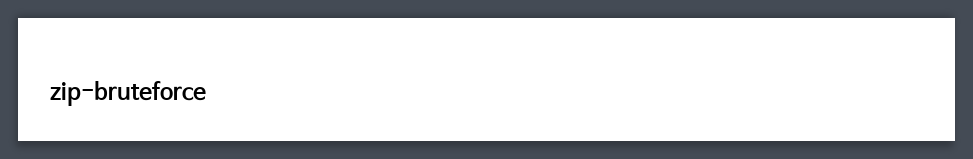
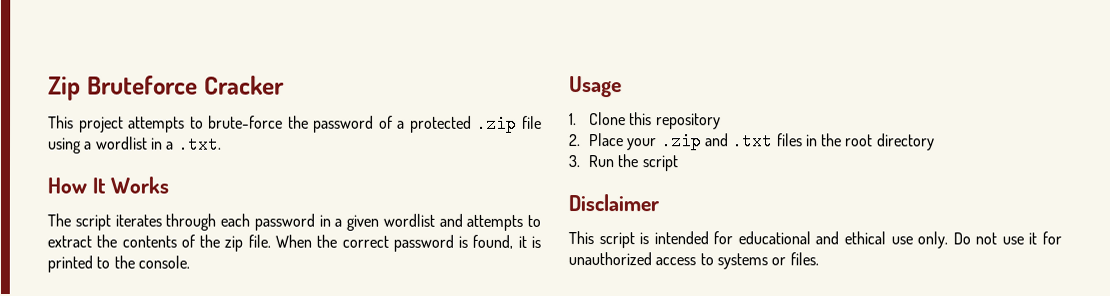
- zip-bruteforce
+ Zip Bruteforce Cracker
+ This project attempts to brute-force the password of a protected .zip file using a wordlist in a .txt.
+ How It Works
+ The script iterates through each password in a given wordlist and attempts to extract the contents of the zip file. When the correct password is found, it is printed to the console.
+ Usage
+ 1. Clone this repository
+ 2. Place your .zip and .txt files in the root directory
+ 3. Run the script
+ Disclaimer
+ This script is intended for educational and ethical use only. Do not use it for unauthorized access to systems or files.

